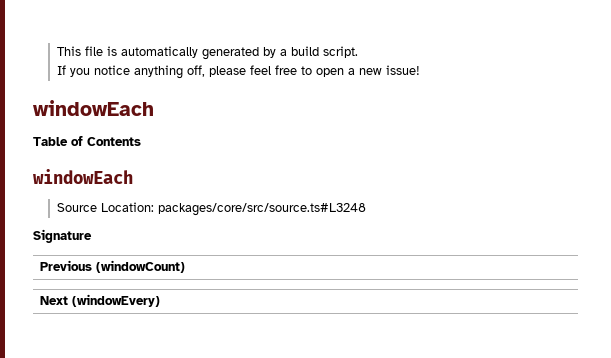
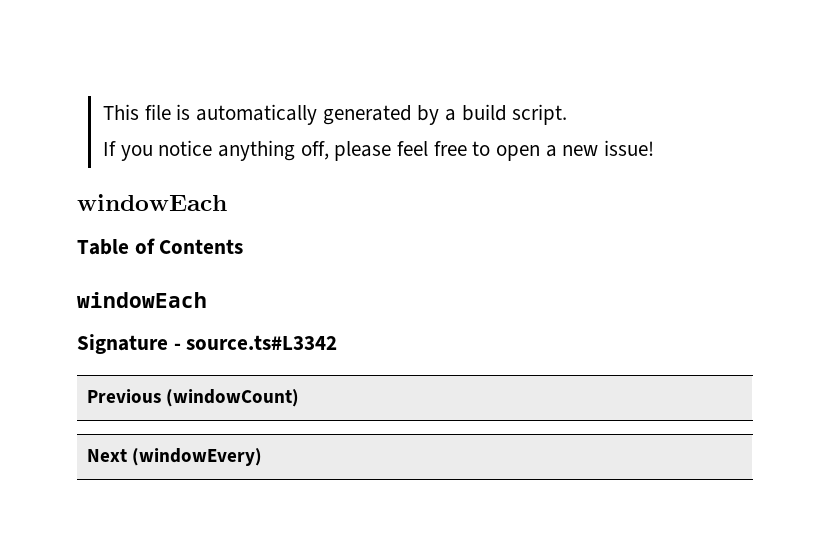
- Source Location: packages/core/src/source.ts#L3248
- Signature
+ Signature - source.ts#L3342

